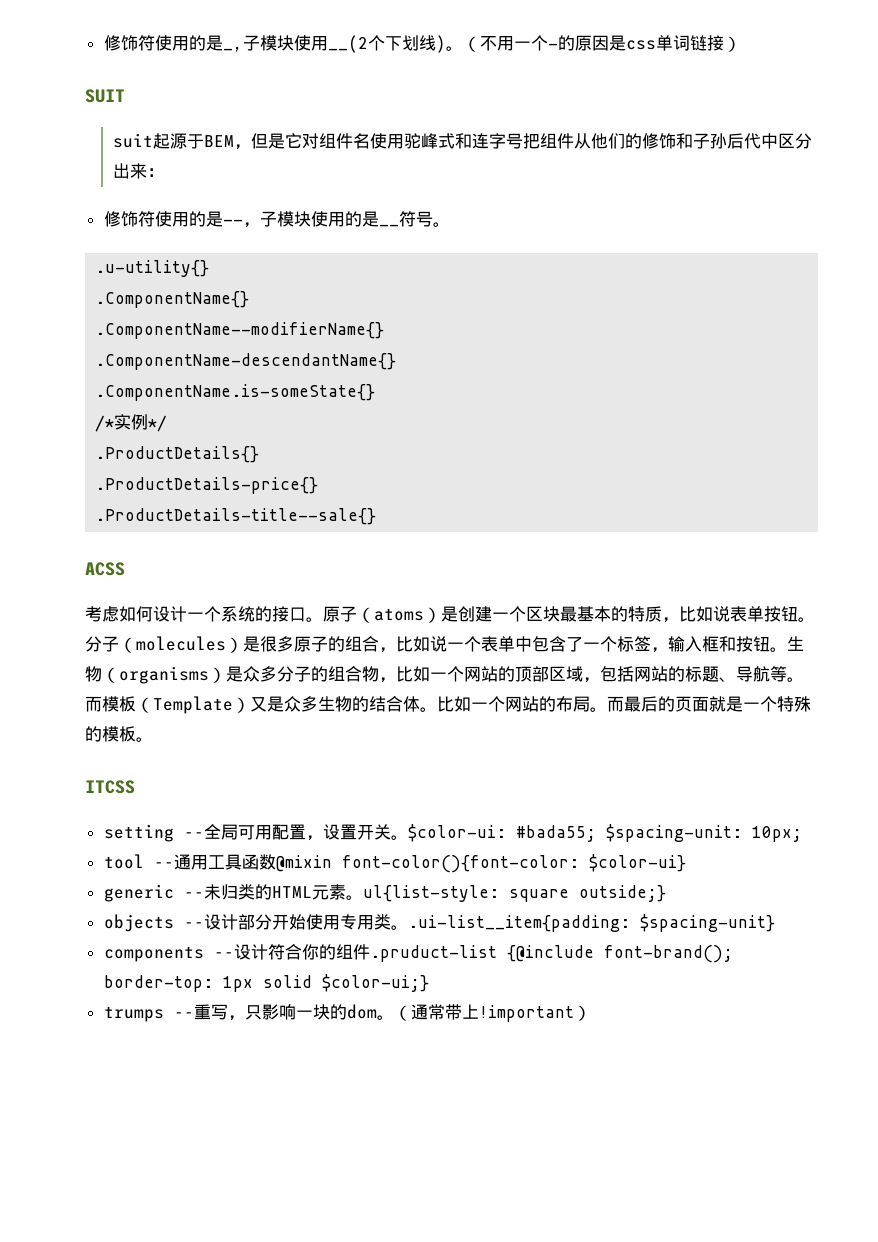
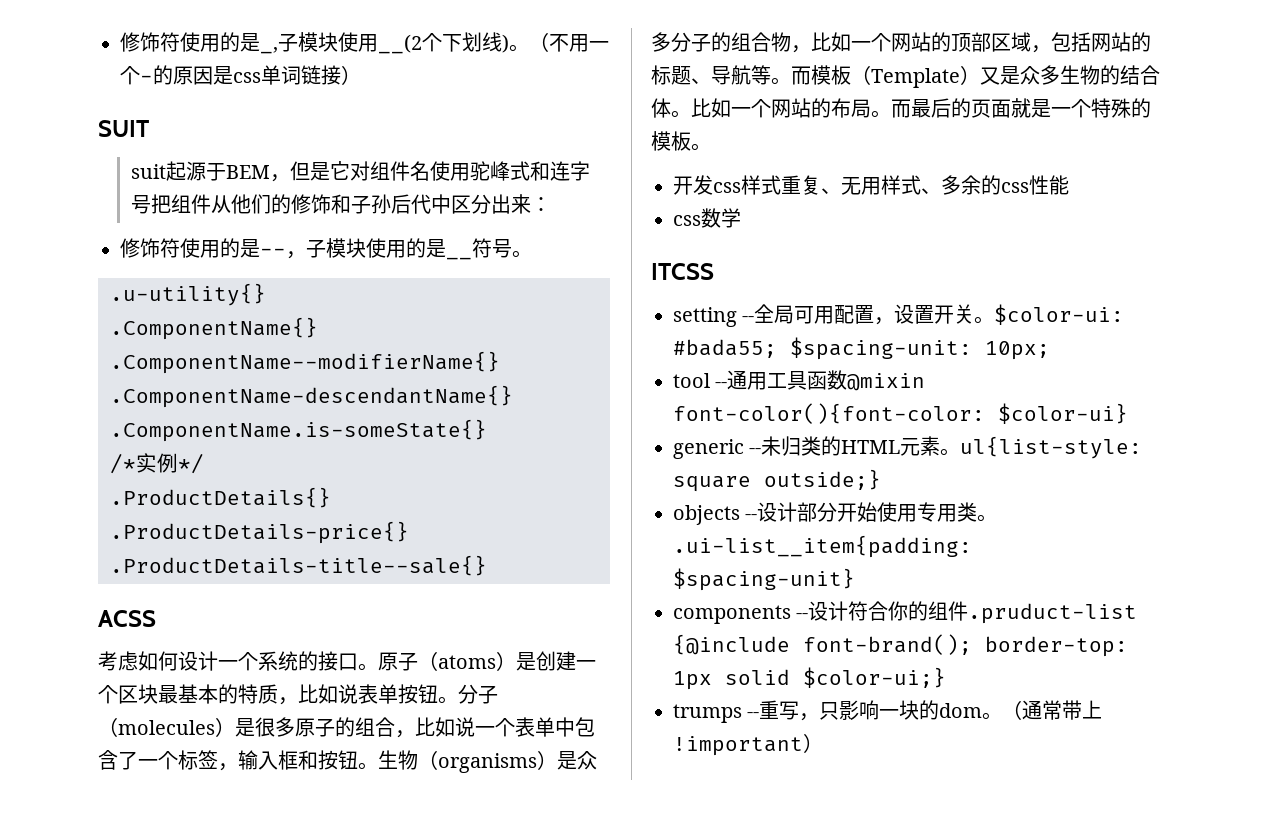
+ 开发css样式重复、无用样式、多余的css性能
+ css数学

